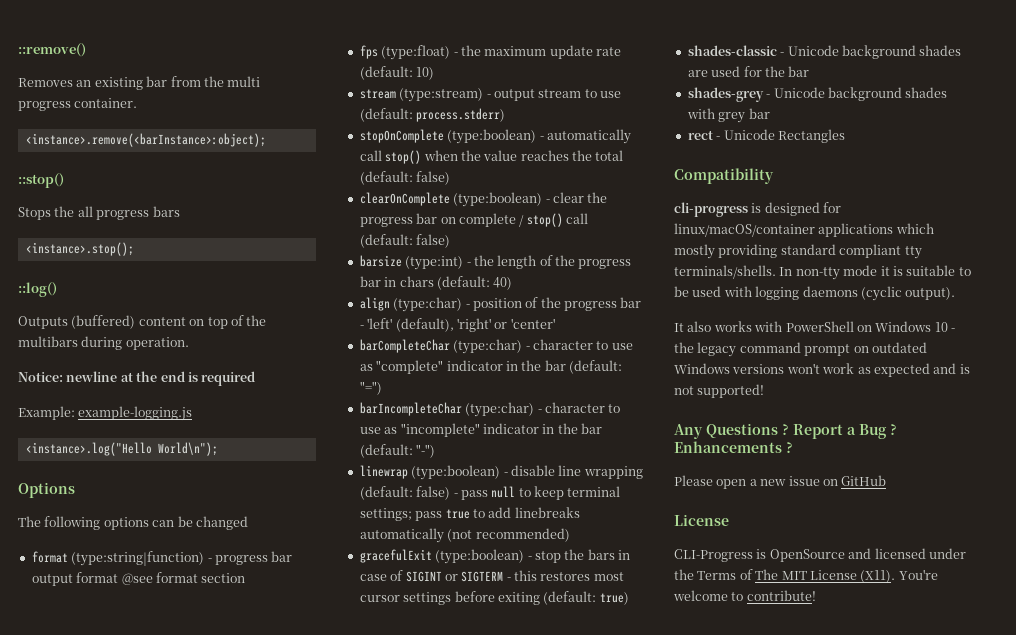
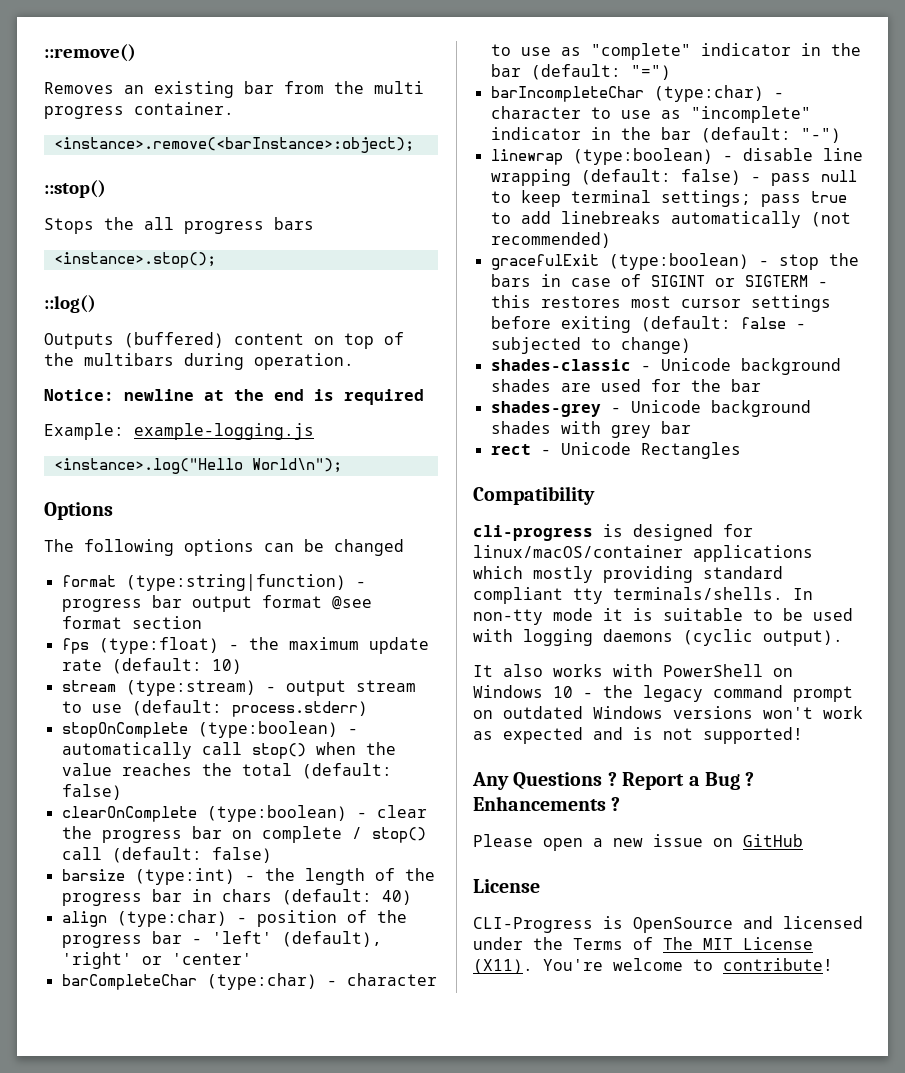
- gracefulExit (type:boolean) - stop the bars in case of SIGINT or SIGTERM - this restores most cursor settings before exiting (default: true)
+ gracefulExit (type:boolean) - stop the bars in case of SIGINT or SIGTERM - this restores most cursor settings before exiting (default: false - subjected to change)

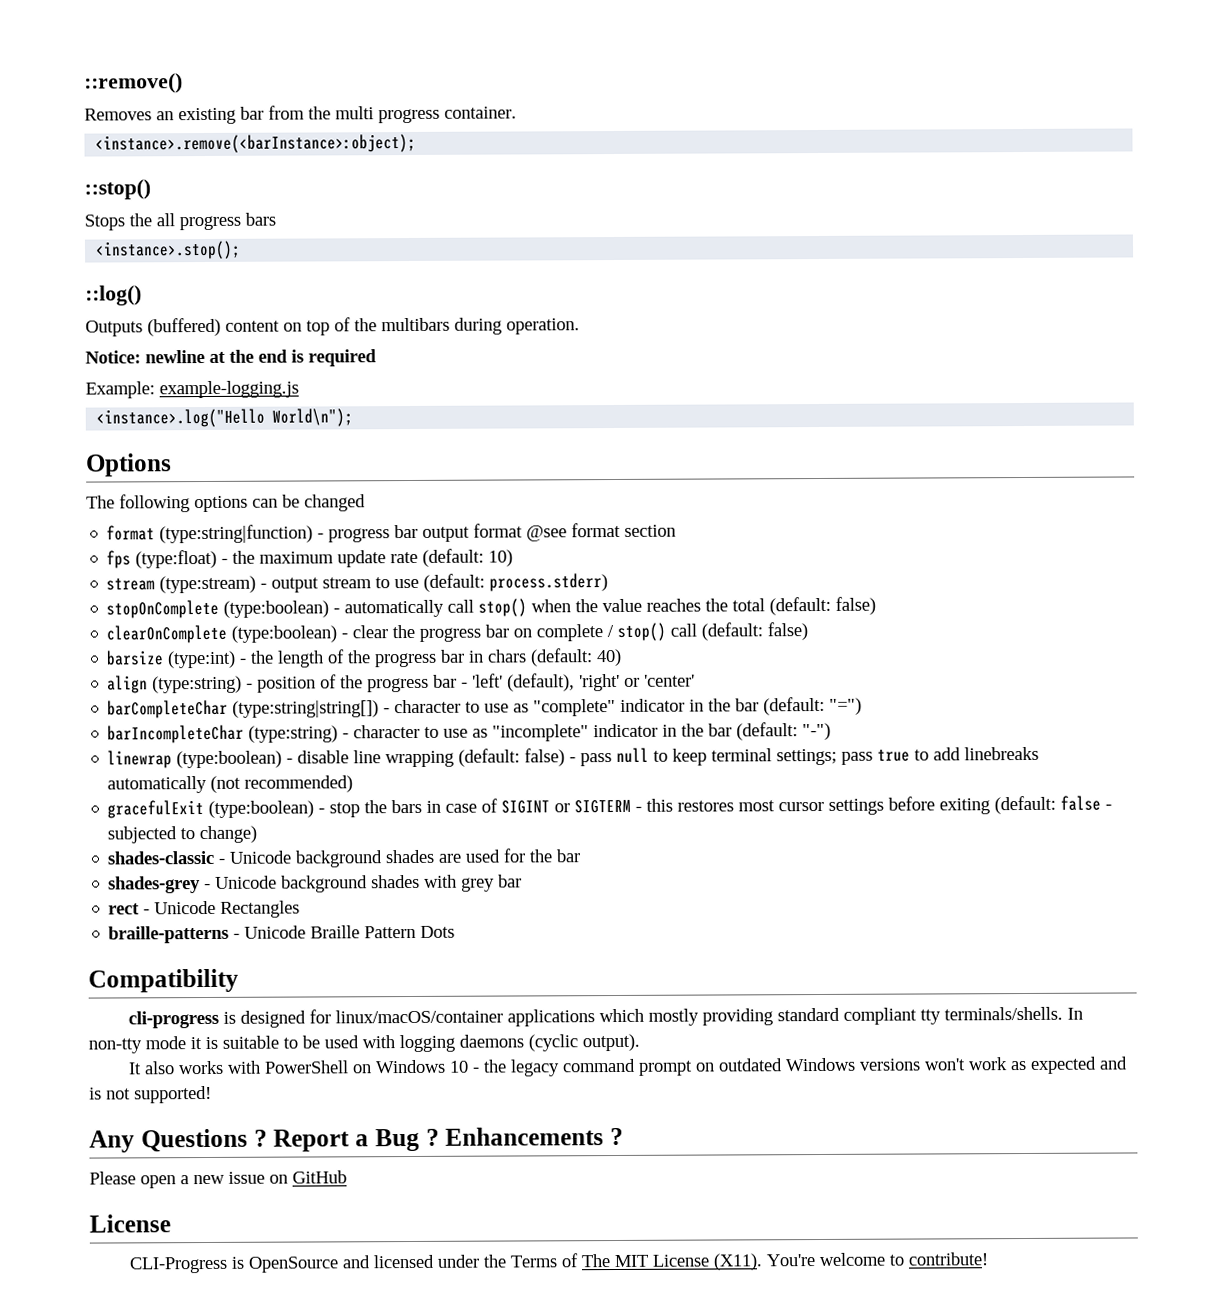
- align (type:char) - position of the progress bar - 'left' (default), 'right' or 'center'
+ align (type:string) - position of the progress bar - 'left' (default), 'right' or 'center'
- barCompleteChar (type:char) - character to use as "complete" indicator in the bar (default: "=")
+ barCompleteChar (type:string|string[]) - character to use as "complete" indicator in the bar (default: "=")
- barIncompleteChar (type:char) - character to use as "incomplete" indicator in the bar (default: "-")
+ barIncompleteChar (type:string) - character to use as "incomplete" indicator in the bar (default: "-")
+ braille-patterns - Unicode Braille Pattern Dots

